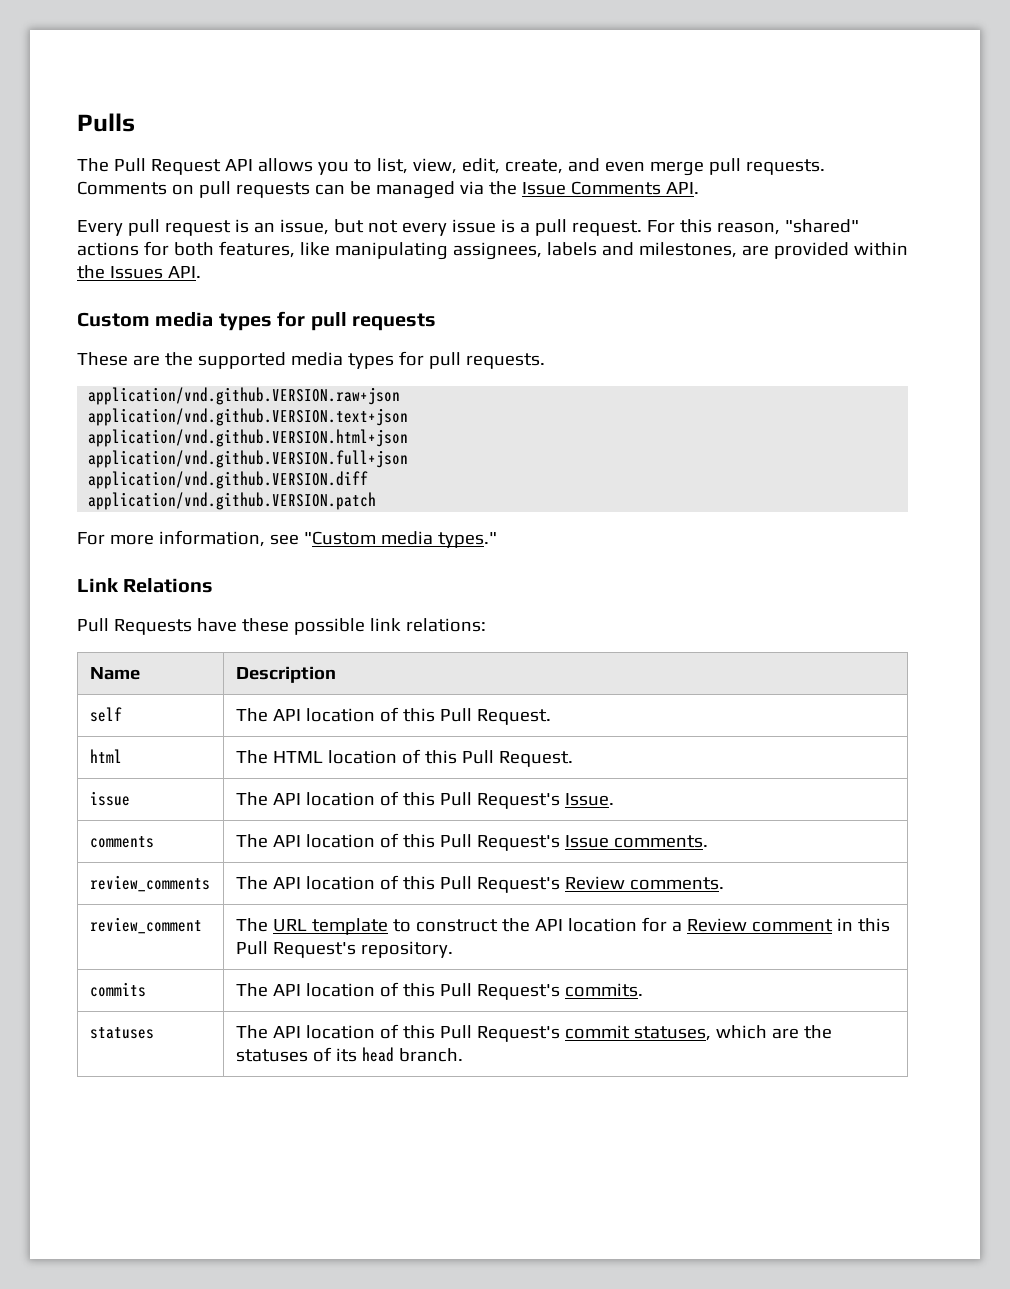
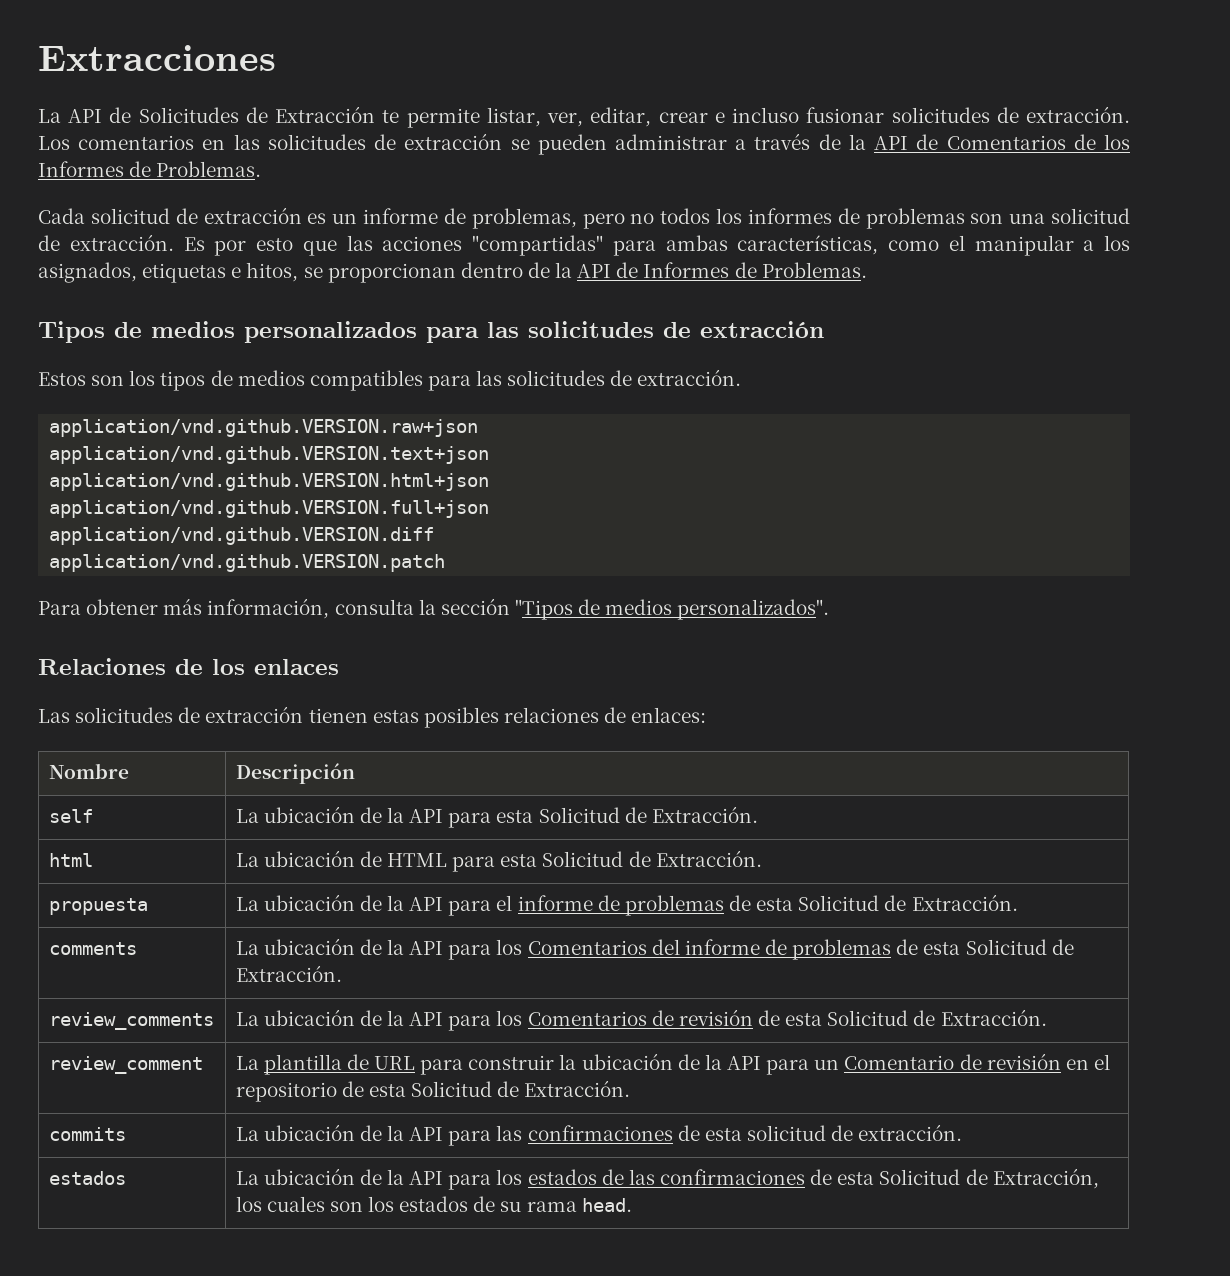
- Pulls
- The Pull Request API allows you to list, view, edit, create, and even merge pull requests. Comments on pull requests can be managed via the Issue Comments API.
- Every pull request is an issue, but not every issue is a pull request. For this reason, "shared" actions for both features, like manipulating assignees, labels and milestones, are provided within the Issues API.
- Custom media types for pull requests
- These are the supported media types for pull requests.
+ Extracciones
+ La API de Solicitudes de Extracción te permite listar, ver, editar, crear e incluso fusionar solicitudes de extracción. Los comentarios en las solicitudes de extracción se pueden administrar a través de la API de Comentarios de los Informes de Problemas.
+ Cada solicitud de extracción es un informe de problemas, pero no todos los informes de problemas son una solicitud de extracción. Es por esto que las acciones "compartidas" para ambas características, como el manipular a los asignados, etiquetas e hitos, se proporcionan dentro de la API de Informes de Problemas.
+ Tipos de medios personalizados para las solicitudes de extracción
+ Estos son los tipos de medios compatibles para las solicitudes de extracción.
- For more information, see "Custom media types."
- Link Relations
- Pull Requests have these possible link relations:
- Name | Description
- self | The API location of this Pull Request.
- html | The HTML location of this Pull Request.
- issue | The API location of this Pull Request's Issue.
- comments | The API location of this Pull Request's Issue comments.
- review_comments | The API location of this Pull Request's Review comments.
- review_comment | The URL template to construct the API location for a Review comment in this Pull Request's repository.
- commits | The API location of this Pull Request's commits.
- statuses | The API location of this Pull Request's commit statuses, which are the statuses of its head branch.
+ Para obtener más información, consulta la sección "Tipos de medios personalizados".
+ Relaciones de los enlaces
+ Las solicitudes de extracción tienen estas posibles relaciones de enlaces:
+ Nombre | Descripción
+ self | La ubicación de la API para esta Solicitud de Extracción.
+ html | La ubicación de HTML para esta Solicitud de Extracción.
+ propuesta | La ubicación de la API para el informe de problemas de esta Solicitud de Extracción.
+ comments | La ubicación de la API para los Comentarios del informe de problemas de esta Solicitud de Extracción.
+ review_comments | La ubicación de la API para los Comentarios de revisión de esta Solicitud de Extracción.
+ review_comment | La plantilla de URL para construir la ubicación de la API para un Comentario de revisión en el repositorio de esta Solicitud de Extracción.
+ commits | La ubicación de la API para las confirmaciones de esta solicitud de extracción.
+ estados | La ubicación de la API para los estados de las confirmaciones de esta Solicitud de Extracción, los cuales son los estados de su rama head.

